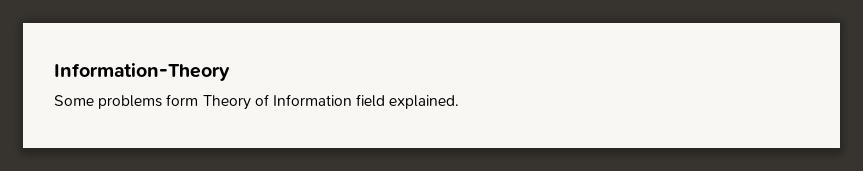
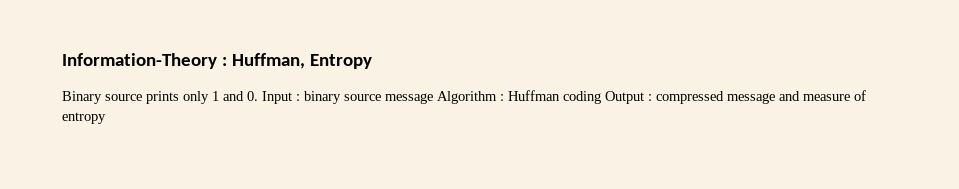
- Information-Theory
- Some problems form Theory of Information field explained.
+ Information-Theory : Huffman, Entropy
+ Binary source prints only 1 and 0. Input : binary source message Algorithm : Huffman coding Output : compressed message and measure of entropy

